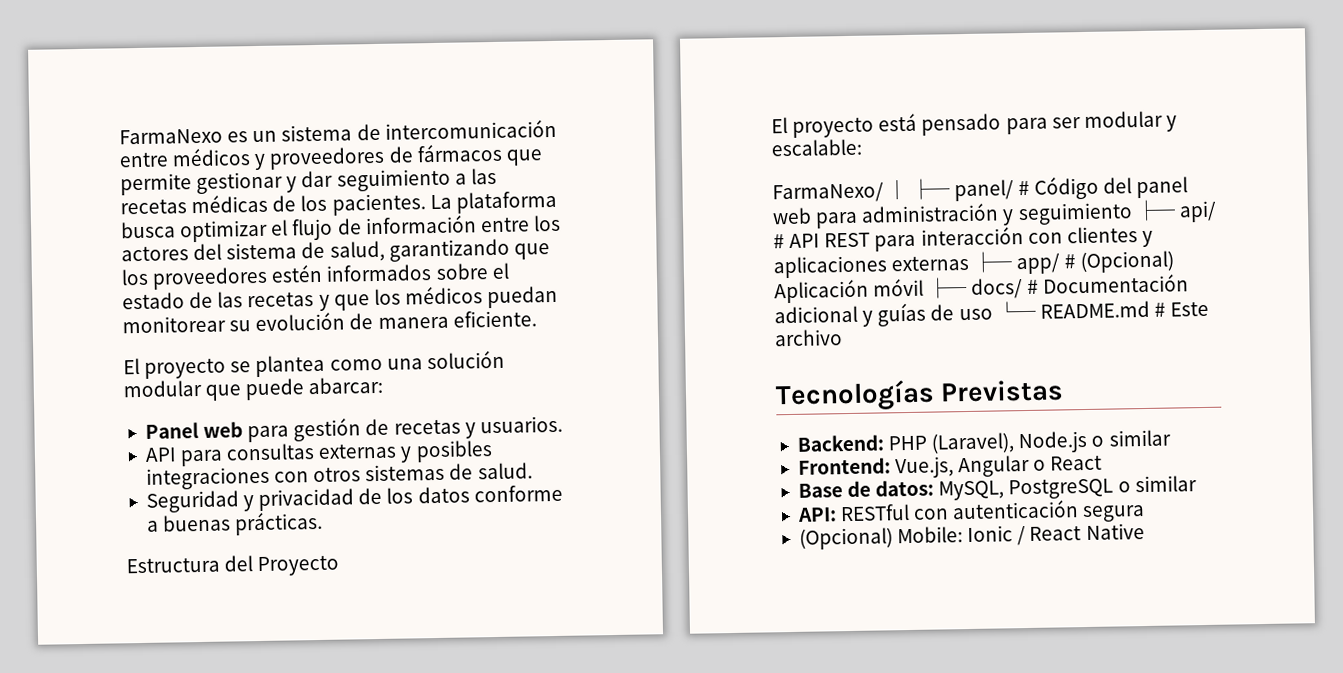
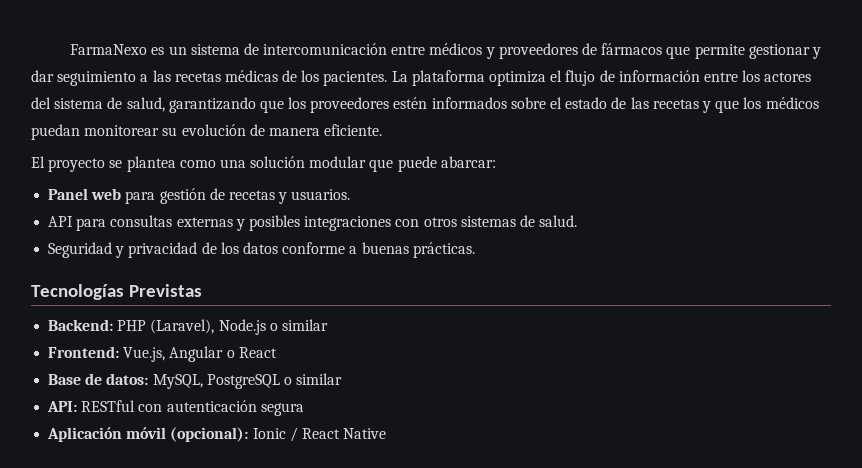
- La plataforma busca optimizar el flujo de información entre los actores del sistema de salud, garantizando que los proveedores estén informados sobre el estado de las recetas y que los médicos puedan monitorear su evolución de manera eficiente.
+ La plataforma optimiza el flujo de información entre los actores del sistema de salud, garantizando que los proveedores estén informados sobre el estado de las recetas y que los médicos puedan monitorear su evolución de manera eficiente.
- Estructura del Proyecto
- El proyecto está pensado para ser modular y escalable:
- FarmaNexo/ │ ├─ panel/ # Código del panel web para administración y seguimiento ├─ api/ # API REST para interacción con clientes y aplicaciones externas ├─ app/ # (Opcional) Aplicación móvil ├─ docs/ # Documentación adicional y guías de uso └─ README.md # Este archivo
- (Opcional) Mobile: Ionic / React Native
+ Aplicación móvil (opcional): Ionic / React Native

